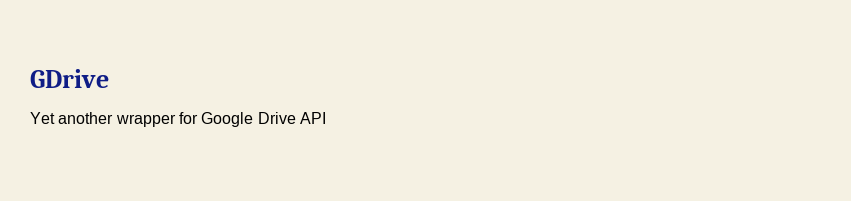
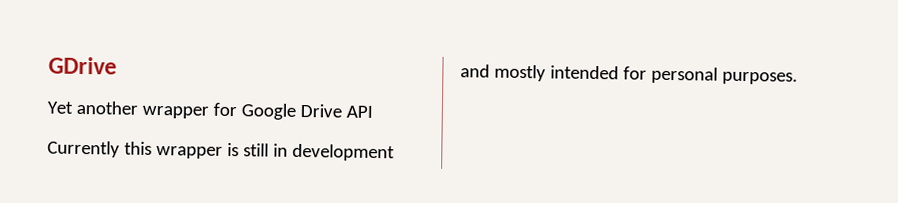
+ Currently this wrapper is still in development and mostly intended for personal purposes.

